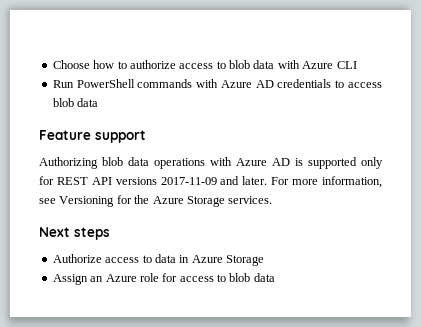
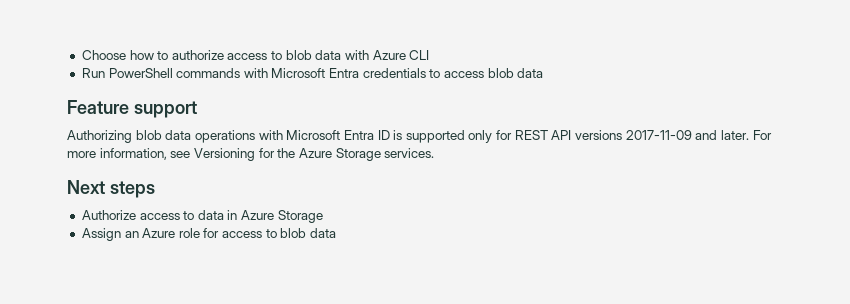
- Run PowerShell commands with Azure AD credentials to access blob data
+ Run PowerShell commands with Microsoft Entra credentials to access blob data
- Authorizing blob data operations with Azure AD is supported only for REST API versions 2017-11-09 and later.
+ Authorizing blob data operations with Microsoft Entra ID is supported only for REST API versions 2017-11-09 and later.

